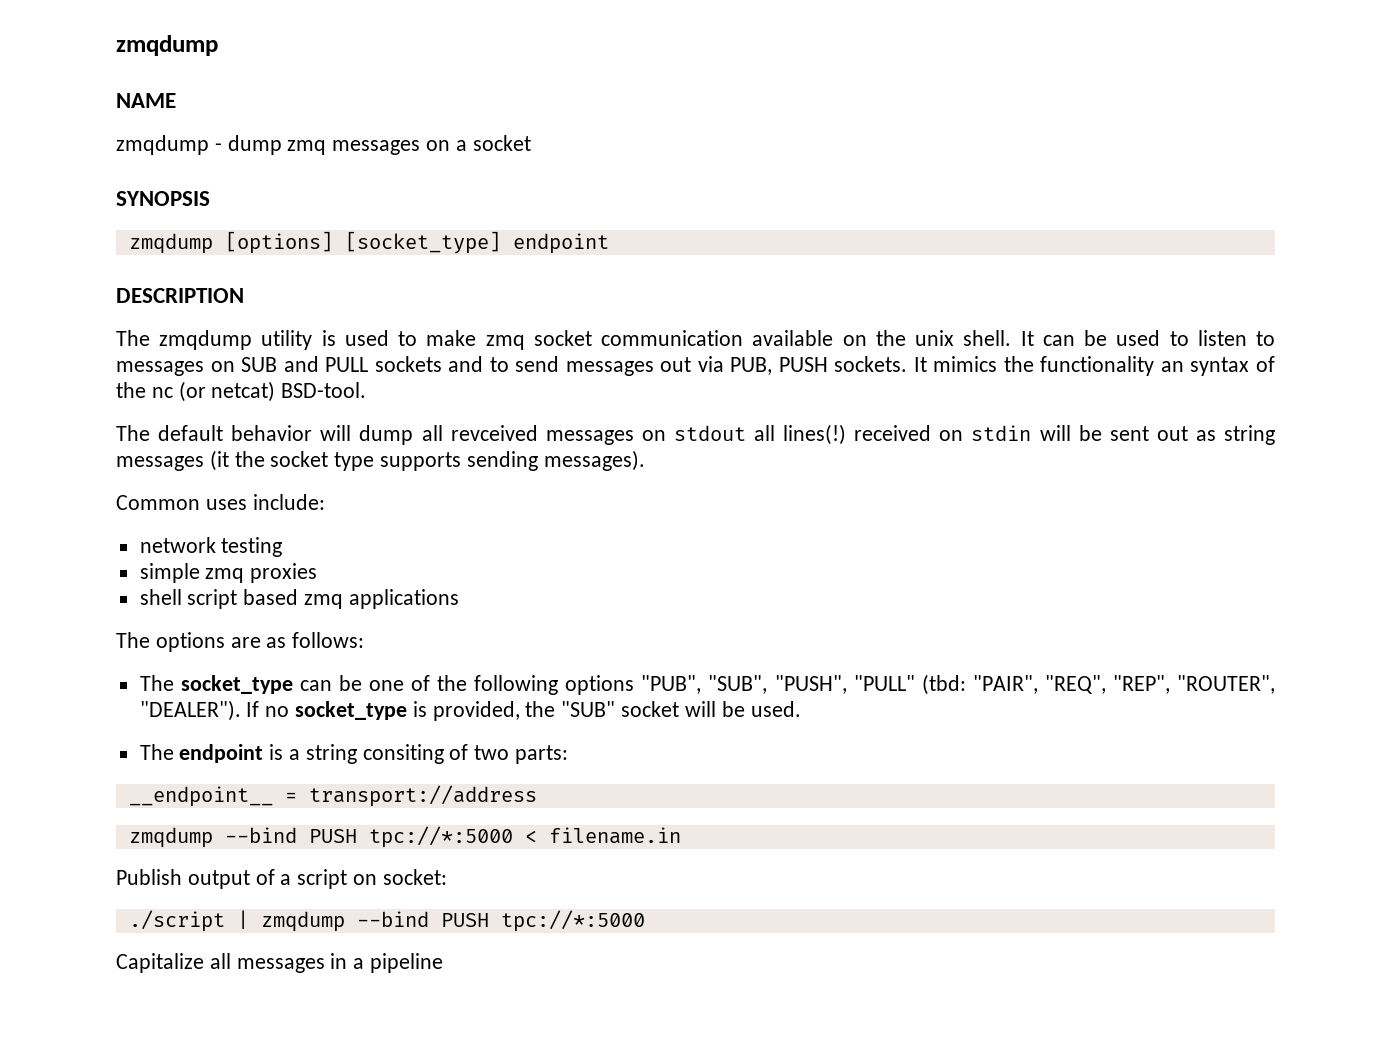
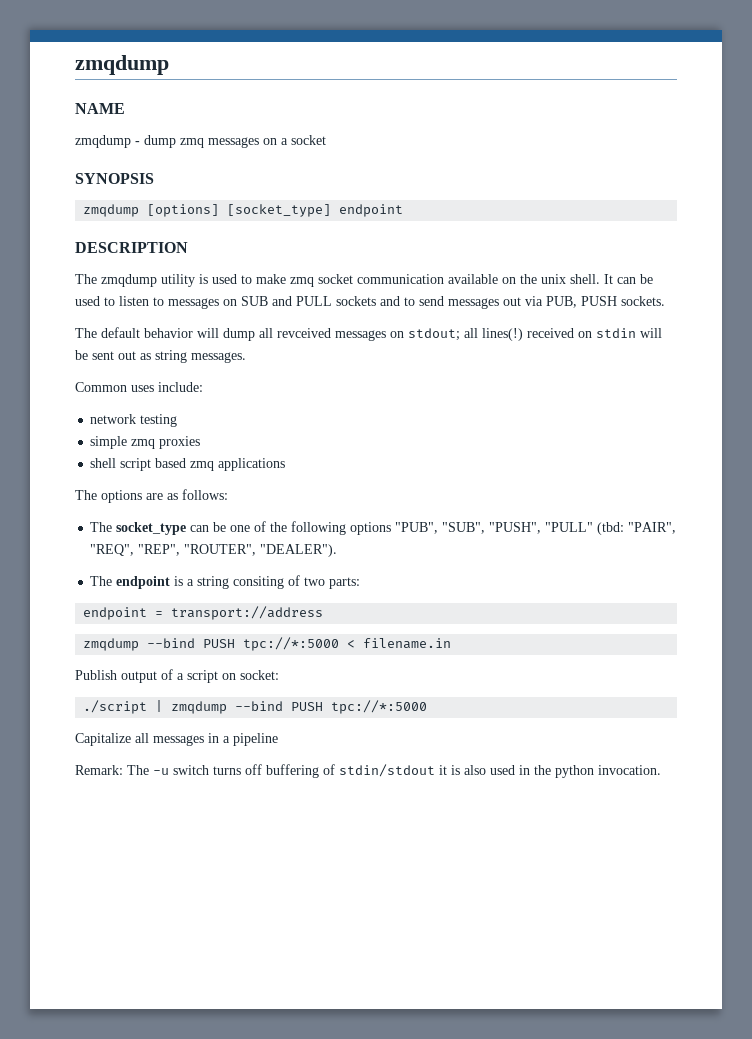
- It mimics the functionality an syntax of the nc (or netcat) BSD-tool.
- The default behavior will dump all revceived messages on stdout all lines(!) received on stdin will be sent out as string messages (it the socket type supports sending messages).
+ The default behavior will dump all revceived messages on stdout; all lines(!) received on stdin will be sent out as string messages.
- If no socket_type is provided, the "SUB" socket will be used.
- __endpoint__ = transport://address
+ endpoint = transport://address
+ Remark: The -u switch turns off buffering of stdin/stdout it is also used in the python invocation.

